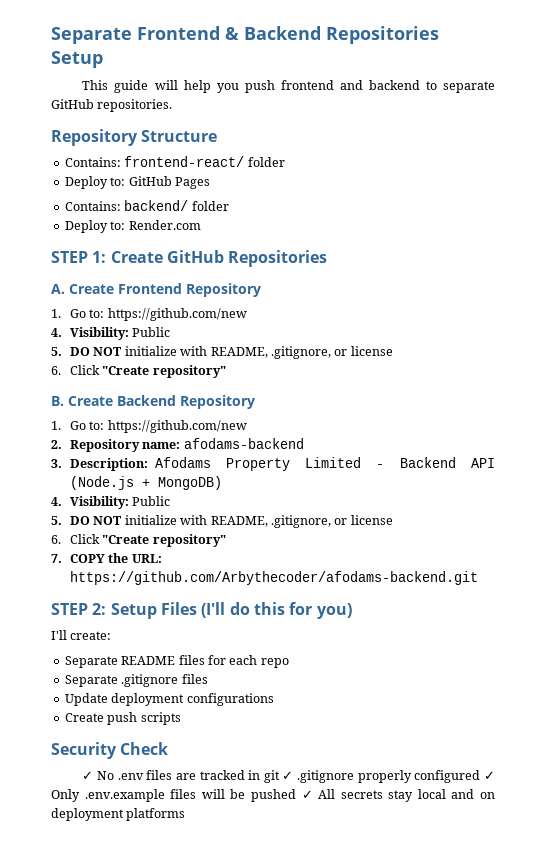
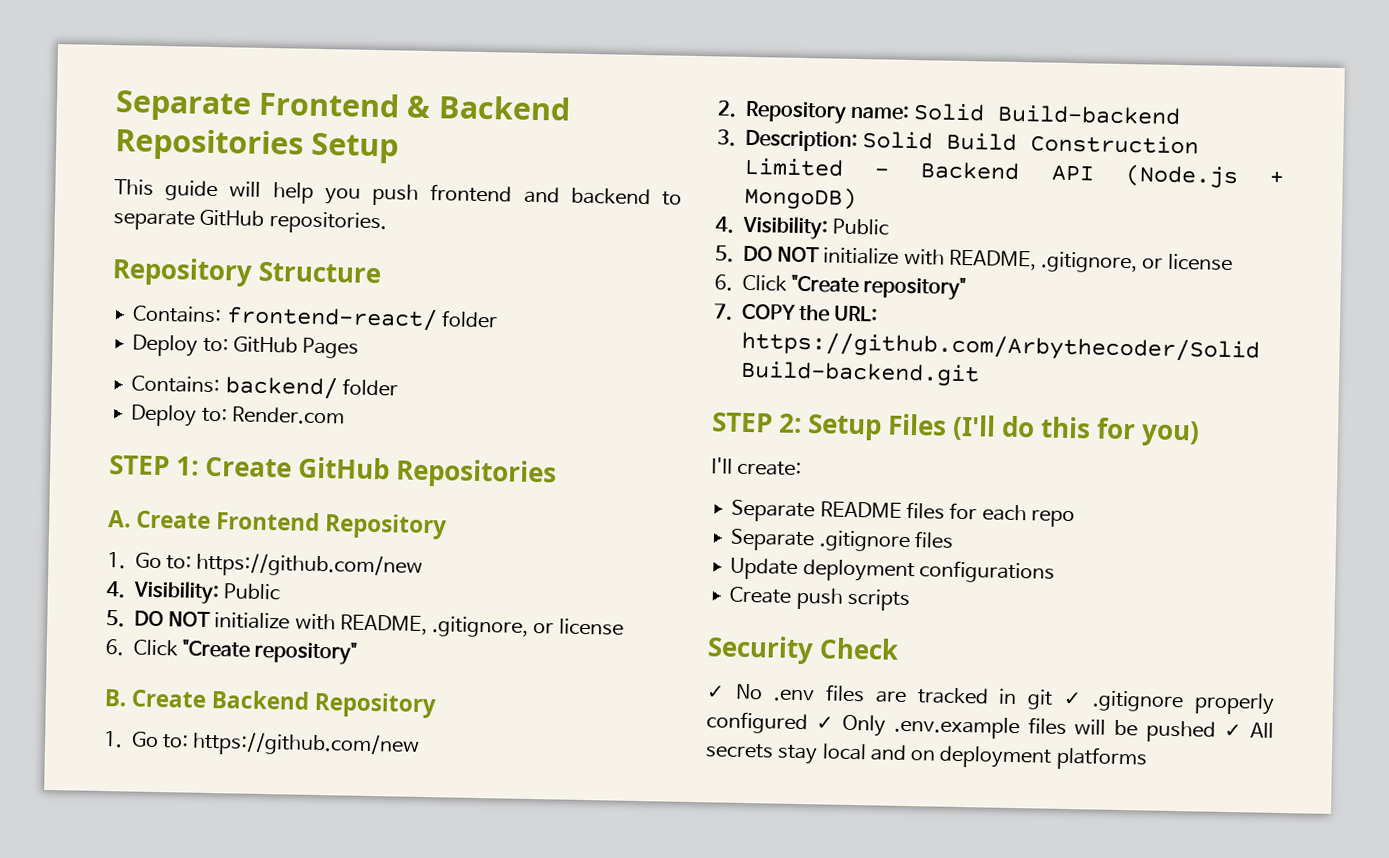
- 2. Repository name: afodams-backend
+ 2. Repository name: Solid Build-backend
- 3. Description: Afodams Property Limited - Backend API (Node.js + MongoDB)
+ 3. Description: Solid Build Construction Limited - Backend API (Node.js + MongoDB)
- 7. COPY the URL: https://github.com/Arbythecoder/afodams-backend.git
+ 7. COPY the URL: https://github.com/Arbythecoder/Solid Build-backend.git

